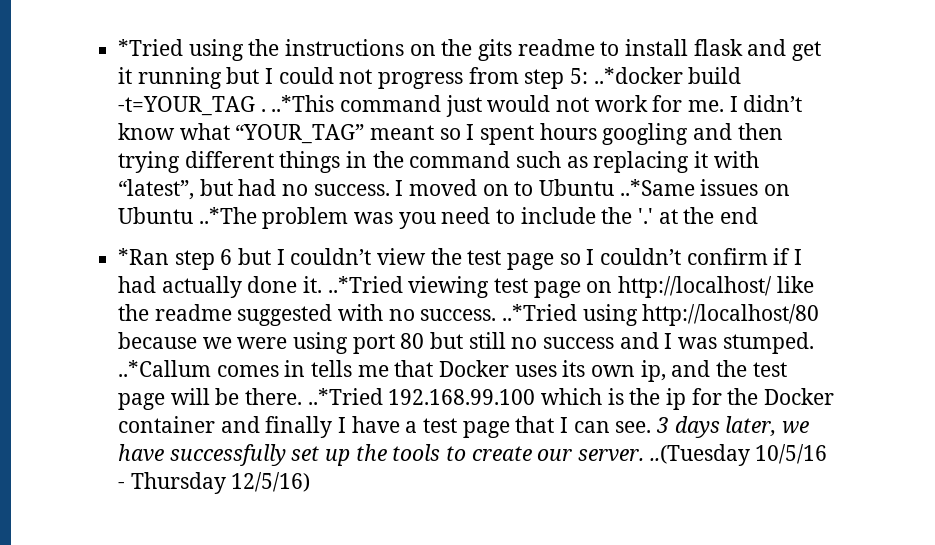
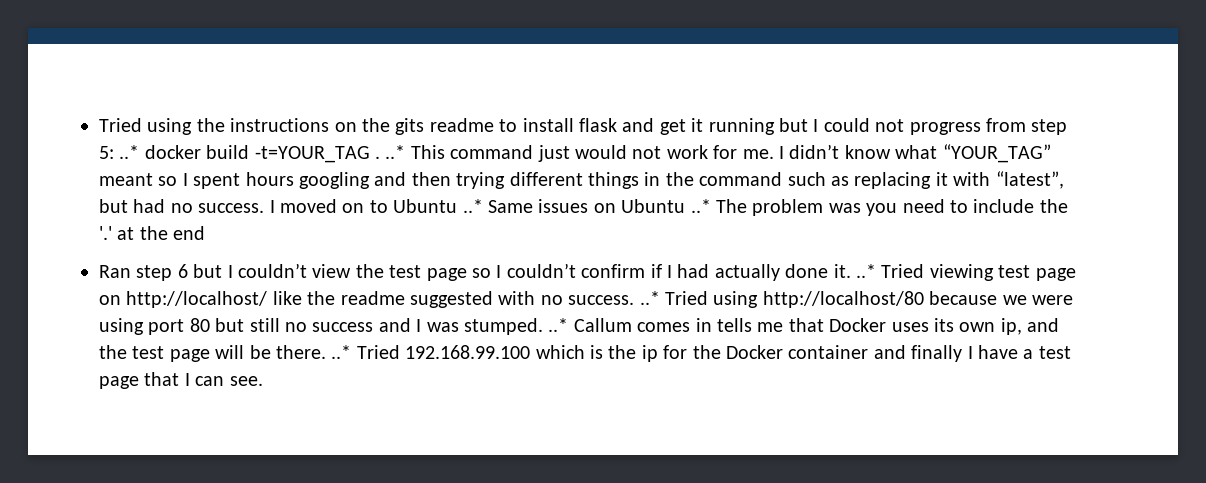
- *Tried using the instructions on the gits readme to install flask and get it running but I could not progress from step 5: ..*docker build -t=YOUR_TAG . ..*This command just would not work for me.
+ Tried using the instructions on the gits readme to install flask and get it running but I could not progress from step 5: ..* docker build -t=YOUR_TAG . ..* This command just would not work for me.
- I moved on to Ubuntu ..*Same issues on Ubuntu ..*The problem was you need to include the '.' at the end
+ I moved on to Ubuntu ..* Same issues on Ubuntu ..* The problem was you need to include the '.' at the end
- *Ran step 6 but I couldn’t view the test page so I couldn’t confirm if I had actually done it. ..*Tried viewing test page on http://localhost/ like the readme suggested with no success. ..*Tried using http://localhost/80 because we were using port 80 but still no success and I was stumped. ..*Callum comes in tells me that Docker uses its own ip, and the test page will be there. ..*Tried 192.168.99.100 which is the ip for the Docker container and finally I have a test page that I can see. 3 days later, we have successfully set up the tools to create our server. ..(Tuesday 10/5/16 - Thursday 12/5/16)
+ Ran step 6 but I couldn’t view the test page so I couldn’t confirm if I had actually done it. ..* Tried viewing test page on http://localhost/ like the readme suggested with no success. ..* Tried using http://localhost/80 because we were using port 80 but still no success and I was stumped. ..* Callum comes in tells me that Docker uses its own ip, and the test page will be there. ..* Tried 192.168.99.100 which is the ip for the Docker container and finally I have a test page that I can see.

